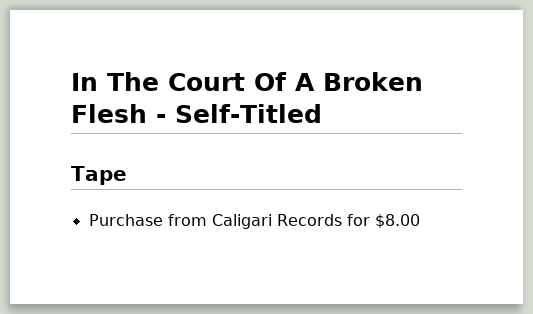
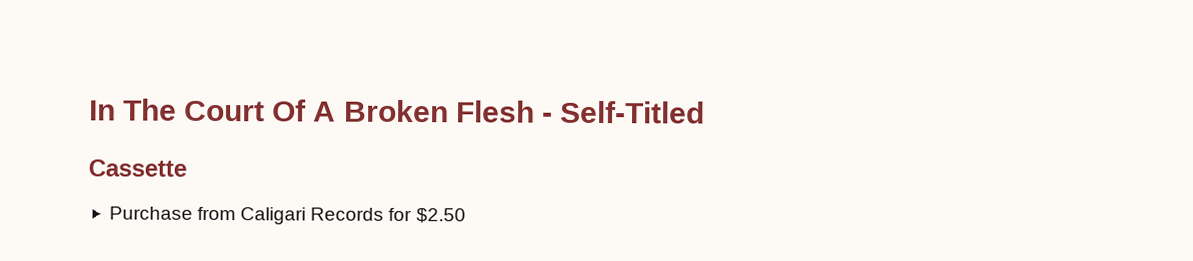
- Tape
+ Cassette
- Purchase from Caligari Records for $8.00
+ Purchase from Caligari Records for $2.50

